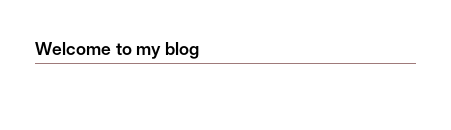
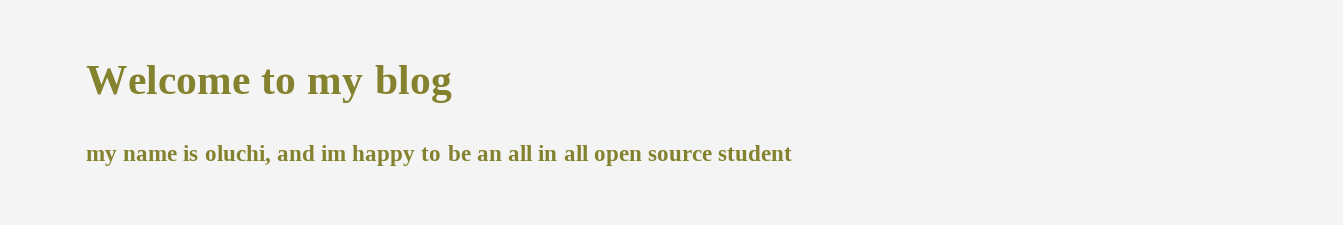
+ my name is oluchi, and im happy to be an all in all open source student

